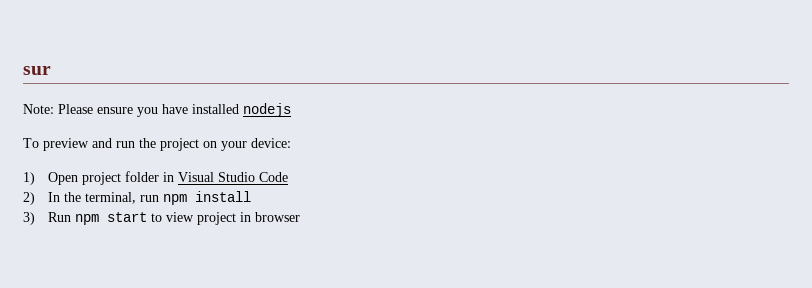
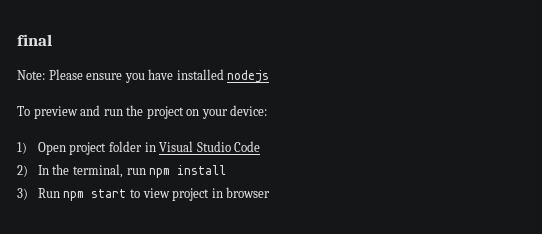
- sur
+ final

